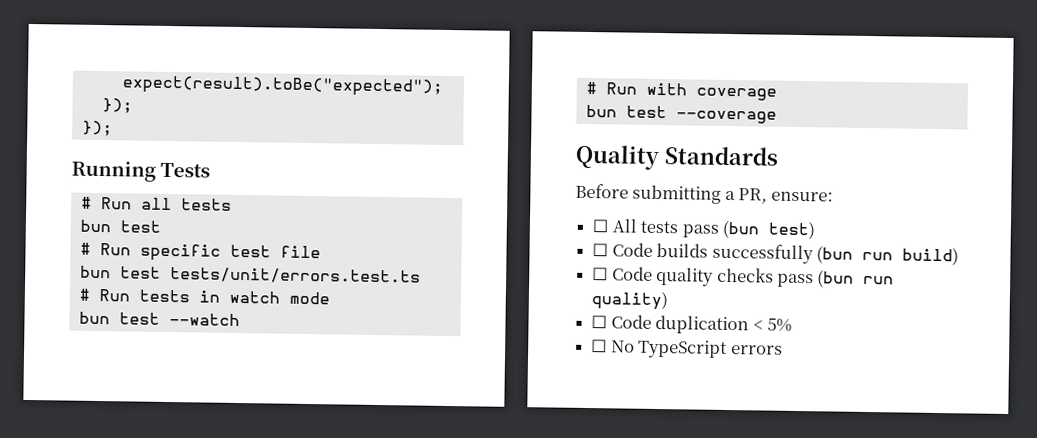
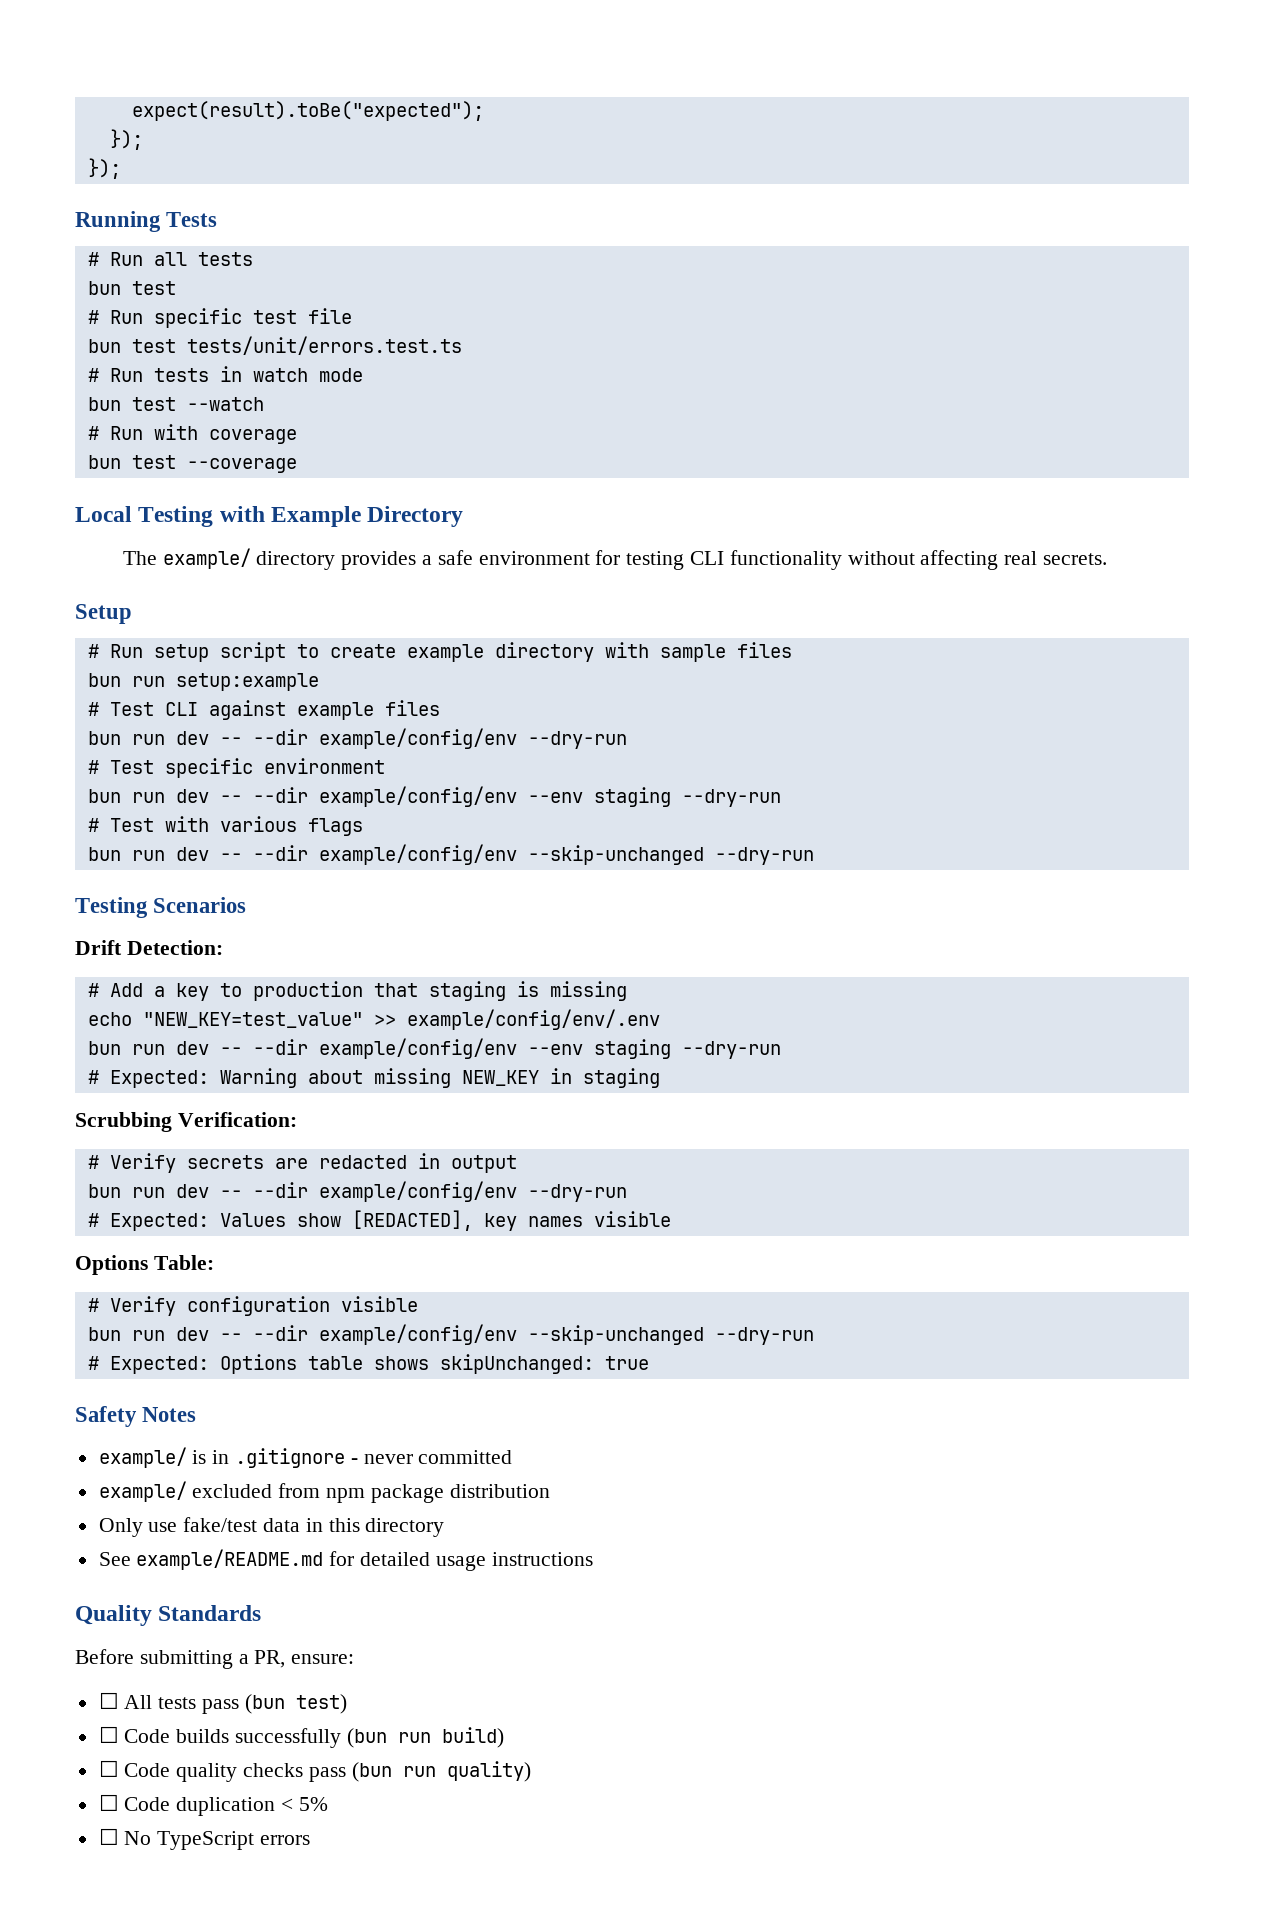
+ Local Testing with Example Directory
+ The example/ directory provides a safe environment for testing CLI functionality without affecting real secrets.
+ Setup
+ # Run setup script to create example directory with sample files
+ bun run setup:example
+ # Test CLI against example files
+ bun run dev -- --dir example/config/env --dry-run
+ # Test specific environment
+ bun run dev -- --dir example/config/env --env staging --dry-run
+ # Test with various flags
+ bun run dev -- --dir example/config/env --skip-unchanged --dry-run
+ Testing Scenarios
+ Drift Detection:
+ # Add a key to production that staging is missing
+ echo "NEW_KEY=test_value" >> example/config/env/.env
+ bun run dev -- --dir example/config/env --env staging --dry-run
+ # Expected: Warning about missing NEW_KEY in staging
+ Scrubbing Verification:
+ # Verify secrets are redacted in output
+ bun run dev -- --dir example/config/env --dry-run
+ # Expected: Values show [REDACTED], key names visible
+ Options Table:
+ # Verify configuration visible
+ bun run dev -- --dir example/config/env --skip-unchanged --dry-run
+ # Expected: Options table shows skipUnchanged: true
+ Safety Notes
+ example/ is in .gitignore - never committed
+ example/ excluded from npm package distribution
+ Only use fake/test data in this directory
+ See example/README.md for detailed usage instructions

